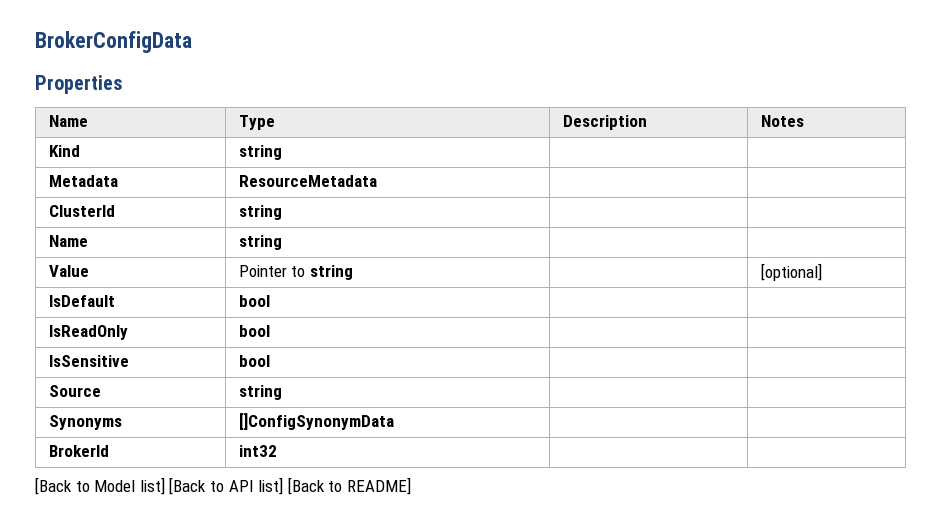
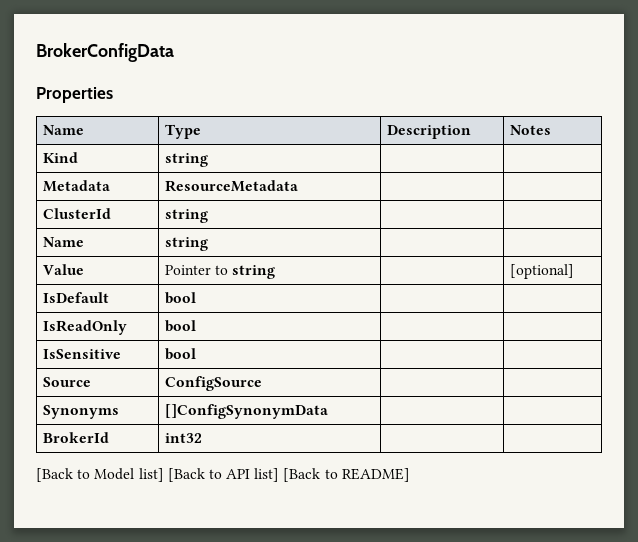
- Source | string | |
+ Source | ConfigSource | |

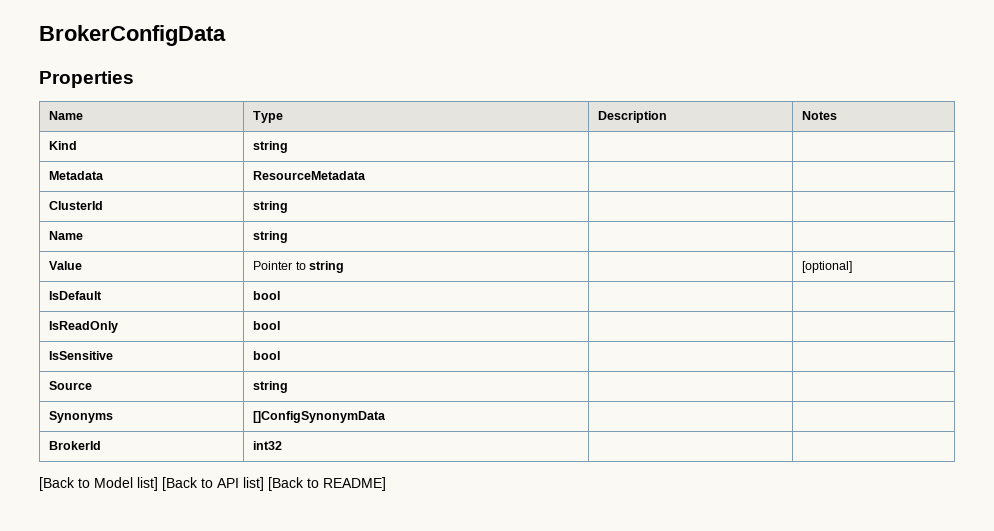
- Source | ConfigSource | |
+ Source | string | |

